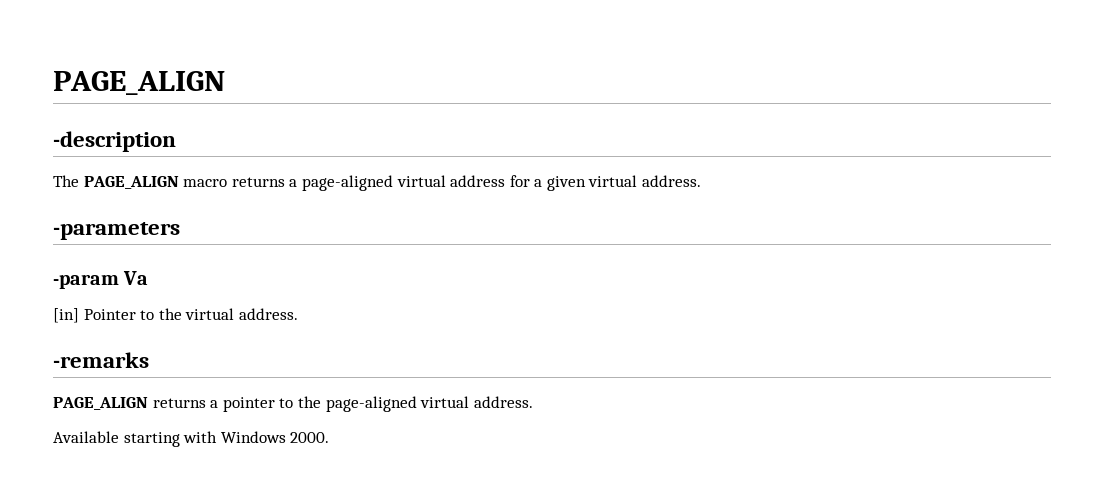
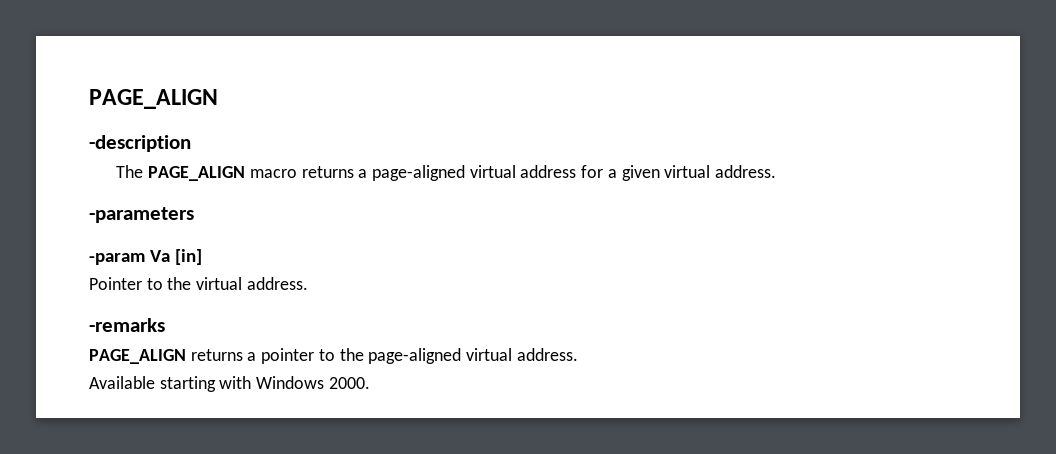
- -param Va
- [in] Pointer to the virtual address.
+ -param Va [in]
+ Pointer to the virtual address.

